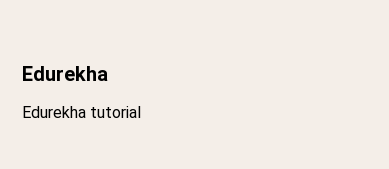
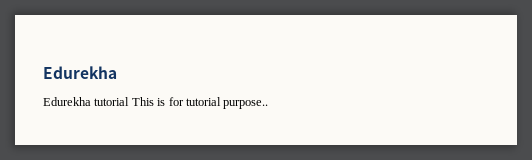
- Edurekha tutorial
+ Edurekha tutorial This is for tutorial purpose..

